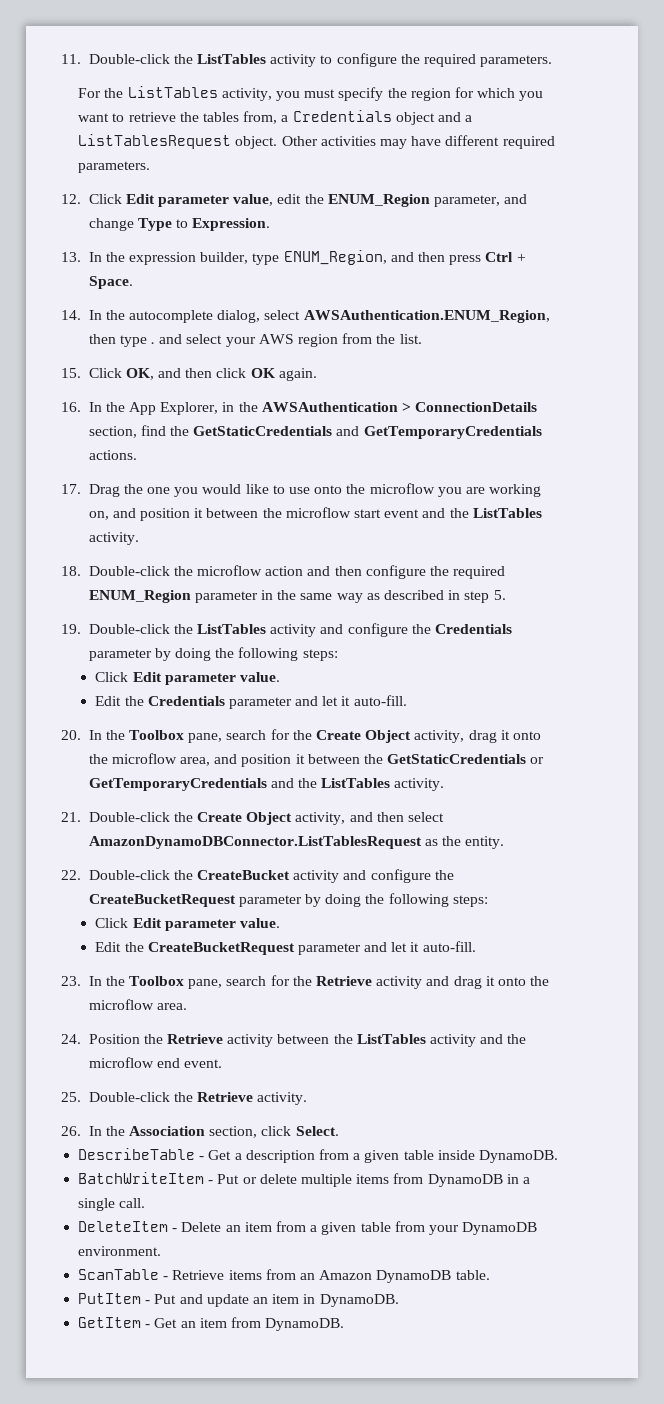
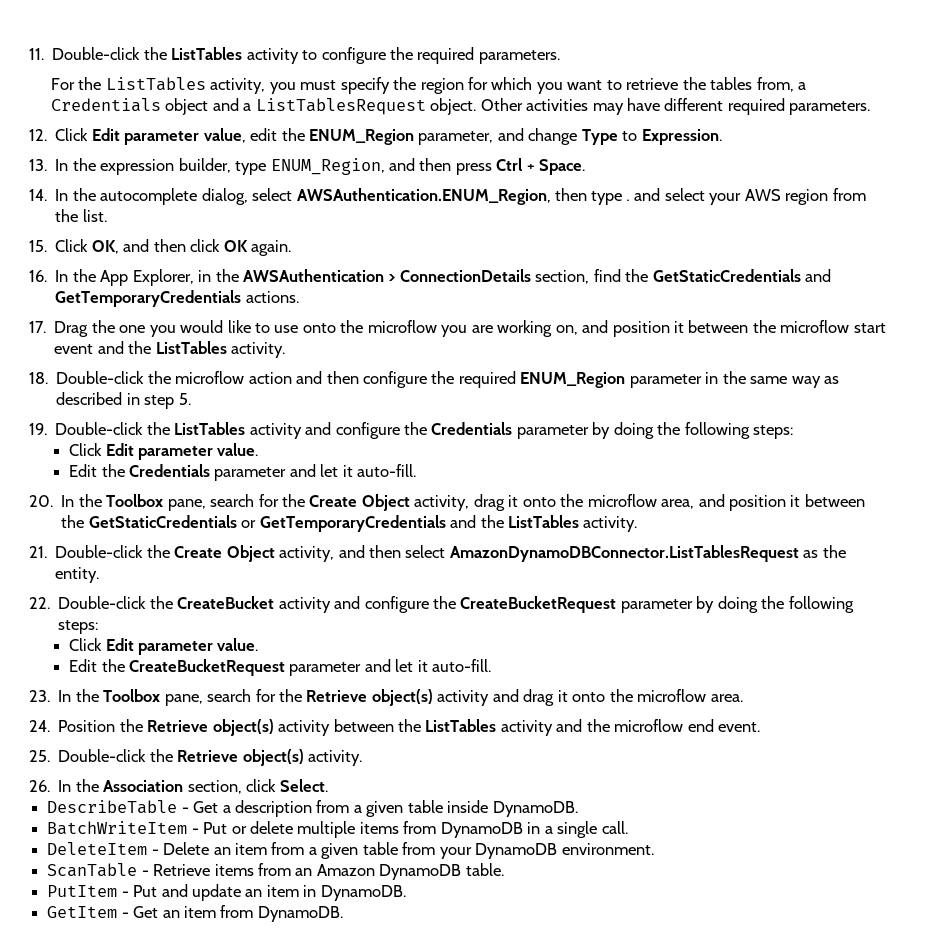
- 23. In the Toolbox pane, search for the Retrieve activity and drag it onto the microflow area.
+ 23. In the Toolbox pane, search for the Retrieve object(s) activity and drag it onto the microflow area.
- 24. Position the Retrieve activity between the ListTables activity and the microflow end event.
+ 24. Position the Retrieve object(s) activity between the ListTables activity and the microflow end event.
- 25. Double-click the Retrieve activity.
+ 25. Double-click the Retrieve object(s) activity.

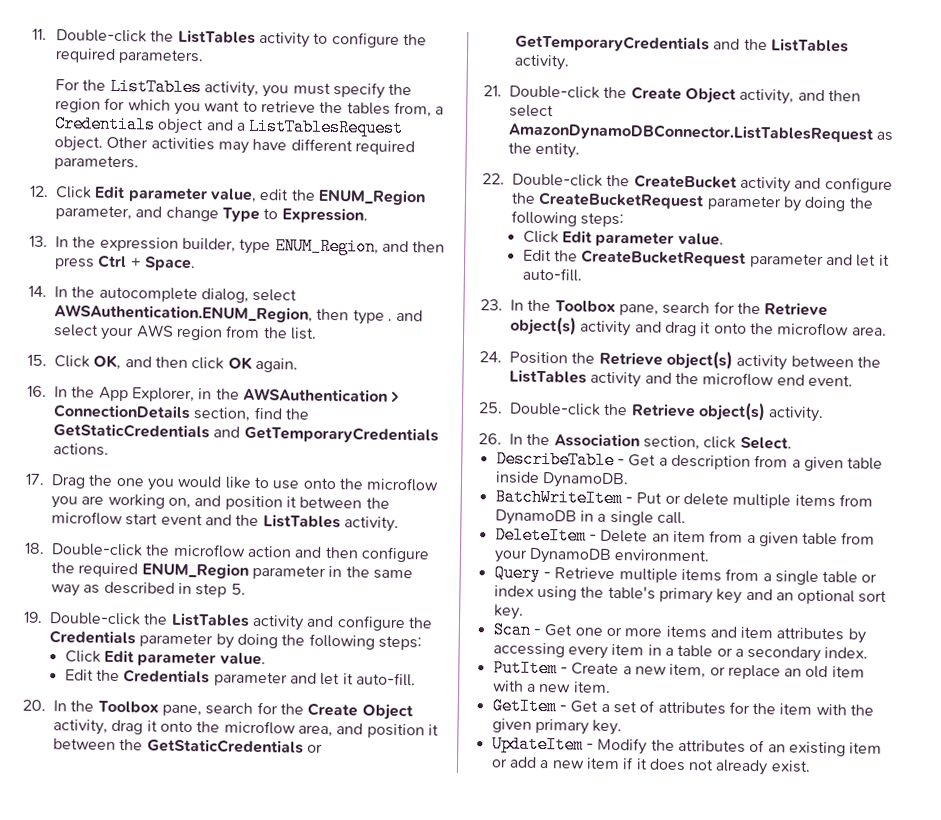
- ScanTable - Retrieve items from an Amazon DynamoDB table.
- PutItem - Put and update an item in DynamoDB.
- GetItem - Get an item from DynamoDB.
+ Query - Retrieve multiple items from a single table or index using the table's primary key and an optional sort key.
+ Scan - Get one or more items and item attributes by accessing every item in a table or a secondary index.
+ PutItem - Create a new item, or replace an old item with a new item.
+ GetItem - Get a set of attributes for the item with the given primary key.
+ UpdateItem - Modify the attributes of an existing item or add a new item if it does not already exist.

